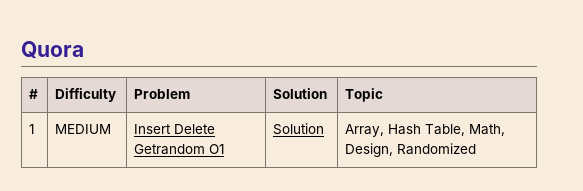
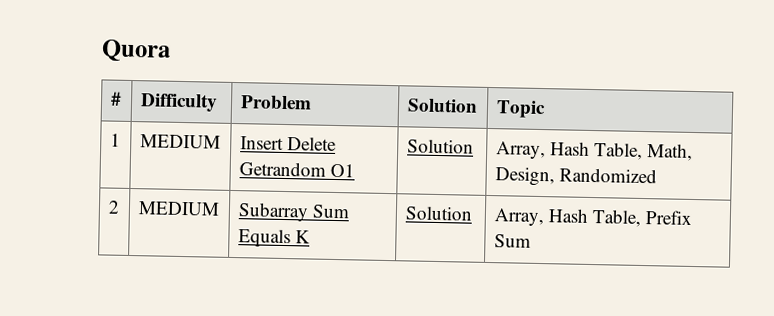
+ 2 | MEDIUM | Subarray Sum Equals K | Solution | Array, Hash Table, Prefix Sum

